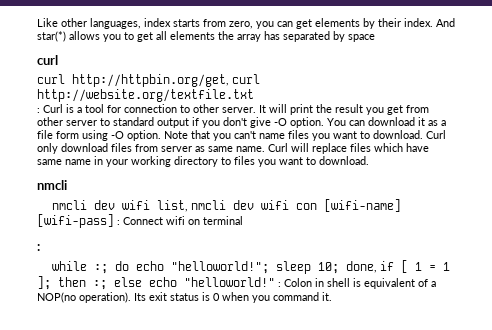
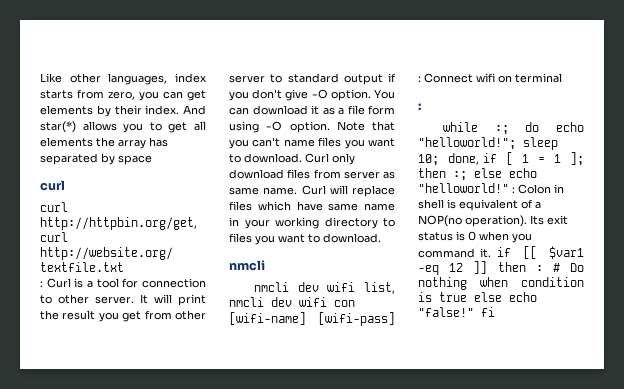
- Its exit status is 0 when you command it.
+ Its exit status is 0 when you command it. if [[ $var1 -eq 12 ]] then : # Do nothing when condition is true else echo "false!" fi

